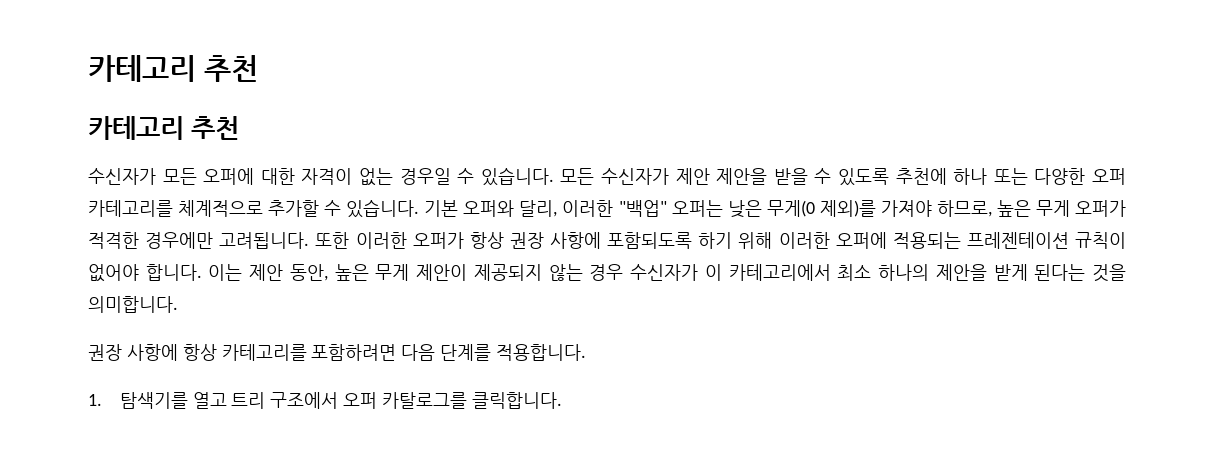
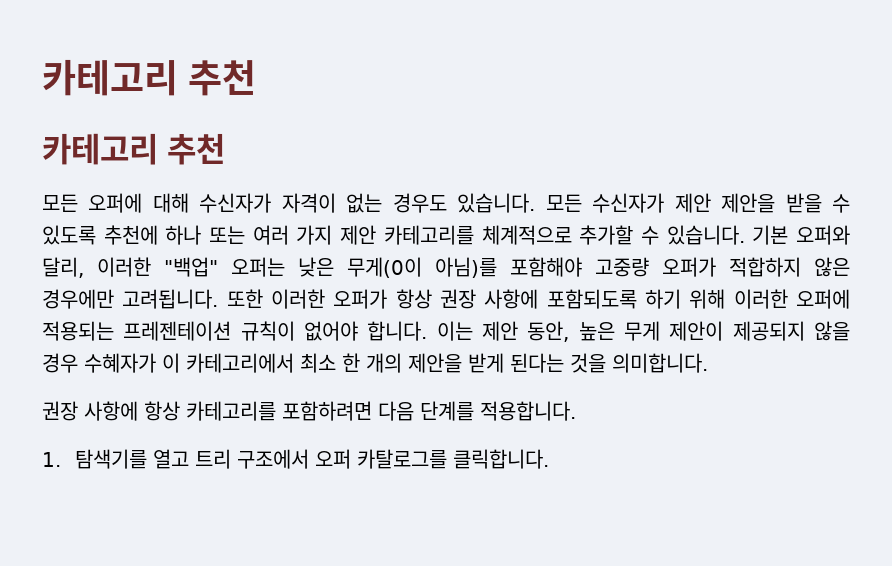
- 수신자가 모든 오퍼에 대한 자격이 없는 경우일 수 있습니다.
+ 모든 오퍼에 대해 수신자가 자격이 없는 경우도 있습니다.
- 모든 수신자가 제안 제안을 받을 수 있도록 추천에 하나 또는 다양한 오퍼 카테고리를 체계적으로 추가할 수 있습니다.
+ 모든 수신자가 제안 제안을 받을 수 있도록 추천에 하나 또는 여러 가지 제안 카테고리를 체계적으로 추가할 수 있습니다.
- 기본 오퍼와 달리, 이러한 "백업" 오퍼는 낮은 무게(0 제외)를 가져야 하므로, 높은 무게 오퍼가 적격한 경우에만 고려됩니다.
+ 기본 오퍼와 달리, 이러한 "백업" 오퍼는 낮은 무게(0이 아님)를 포함해야 고중량 오퍼가 적합하지 않은 경우에만 고려됩니다.
- 이는 제안 동안, 높은 무게 제안이 제공되지 않는 경우 수신자가 이 카테고리에서 최소 하나의 제안을 받게 된다는 것을 의미합니다.
+ 이는 제안 동안, 높은 무게 제안이 제공되지 않을 경우 수혜자가 이 카테고리에서 최소 한 개의 제안을 받게 된다는 것을 의미합니다.

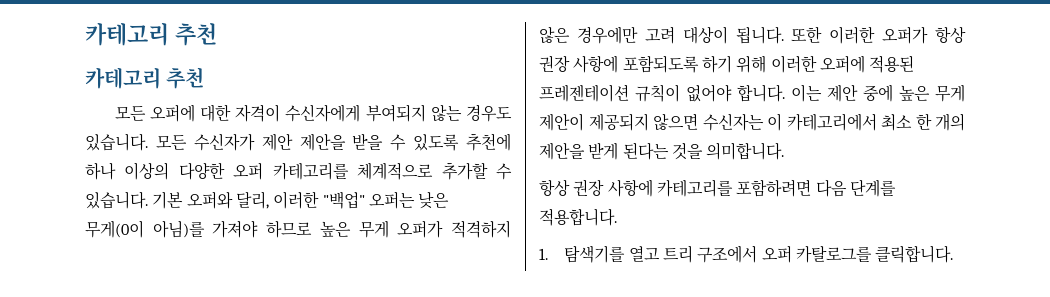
- 모든 오퍼에 대해 수신자가 자격이 없는 경우도 있습니다.
+ 모든 오퍼에 대한 자격이 수신자에게 부여되지 않는 경우도 있습니다.
- 모든 수신자가 제안 제안을 받을 수 있도록 추천에 하나 또는 여러 가지 제안 카테고리를 체계적으로 추가할 수 있습니다.
+ 모든 수신자가 제안 제안을 받을 수 있도록 추천에 하나 이상의 다양한 오퍼 카테고리를 체계적으로 추가할 수 있습니다.
- 기본 오퍼와 달리, 이러한 "백업" 오퍼는 낮은 무게(0이 아님)를 포함해야 고중량 오퍼가 적합하지 않은 경우에만 고려됩니다.
+ 기본 오퍼와 달리, 이러한 "백업" 오퍼는 낮은 무게(0이 아님)를 가져야 하므로 높은 무게 오퍼가 적격하지 않은 경우에만 고려 대상이 됩니다.
- 또한 이러한 오퍼가 항상 권장 사항에 포함되도록 하기 위해 이러한 오퍼에 적용되는 프레젠테이션 규칙이 없어야 합니다.
+ 또한 이러한 오퍼가 항상 권장 사항에 포함되도록 하기 위해 이러한 오퍼에 적용된 프레젠테이션 규칙이 없어야 합니다.
- 이는 제안 동안, 높은 무게 제안이 제공되지 않을 경우 수혜자가 이 카테고리에서 최소 한 개의 제안을 받게 된다는 것을 의미합니다.
+ 이는 제안 중에 높은 무게 제안이 제공되지 않으면 수신자는 이 카테고리에서 최소 한 개의 제안을 받게 된다는 것을 의미합니다.
- 권장 사항에 항상 카테고리를 포함하려면 다음 단계를 적용합니다.
+ 항상 권장 사항에 카테고리를 포함하려면 다음 단계를 적용합니다.

